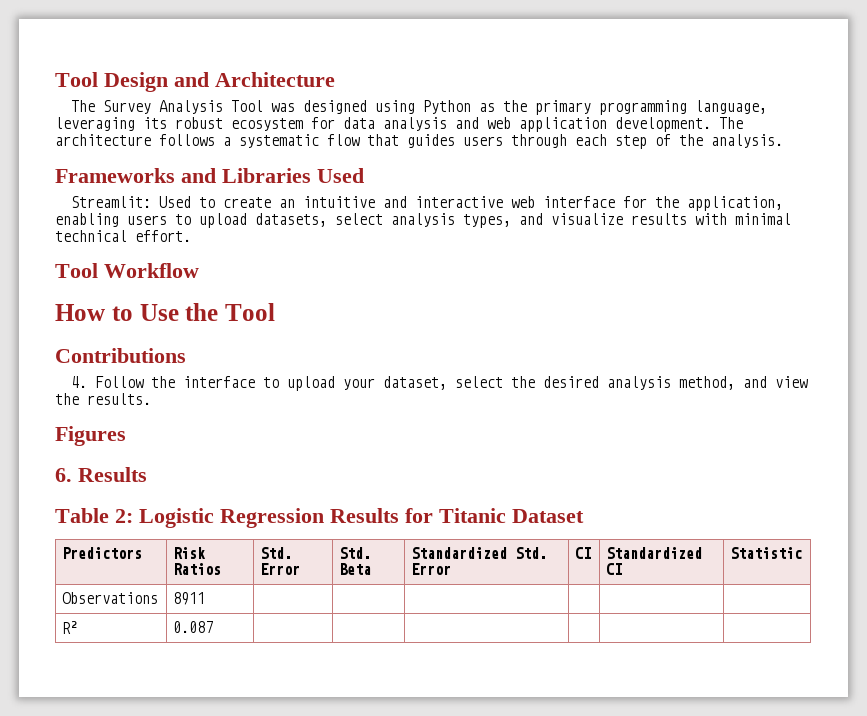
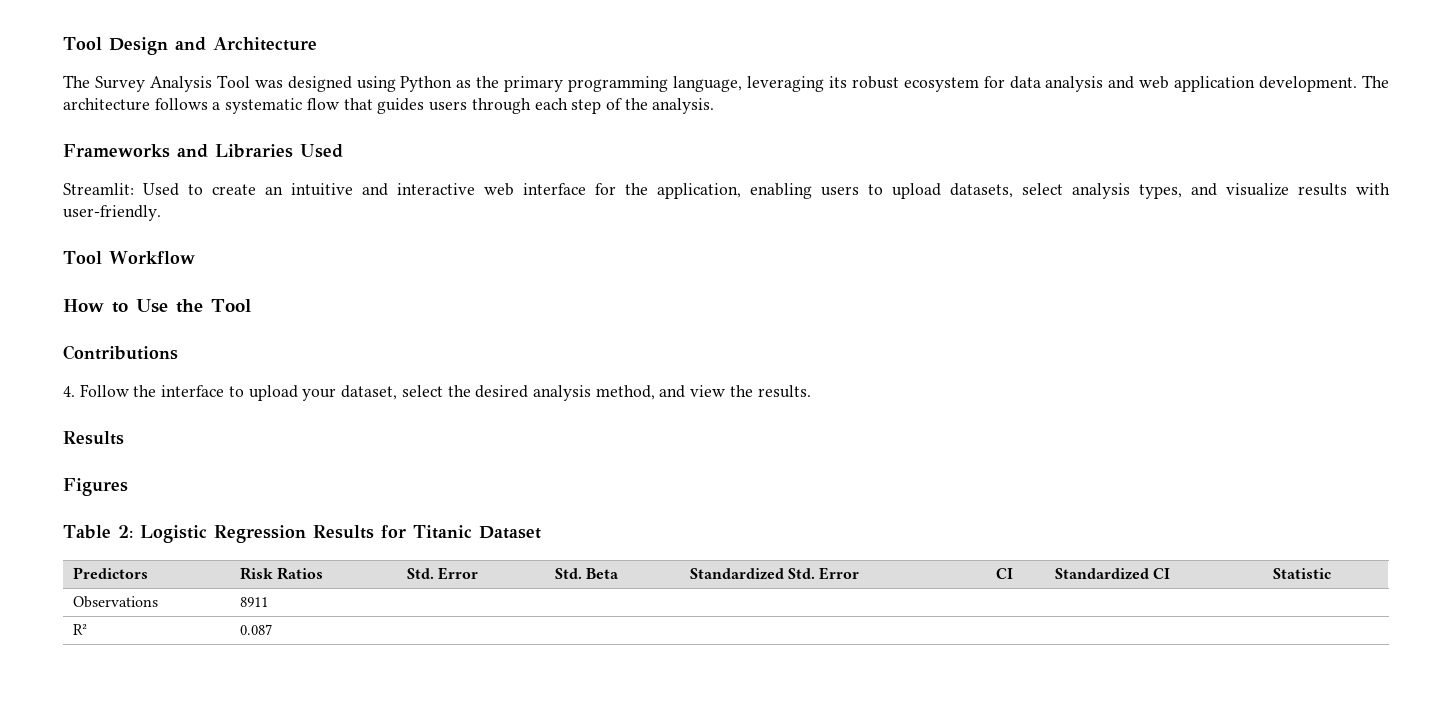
- Streamlit: Used to create an intuitive and interactive web interface for the application, enabling users to upload datasets, select analysis types, and visualize results with minimal technical effort.
+ Streamlit: Used to create an intuitive and interactive web interface for the application, enabling users to upload datasets, select analysis types, and visualize results with user-friendly.
  4. Follow the interface to upload your dataset, select the desired analysis method, and view the results.
+ Results
- 6. Results

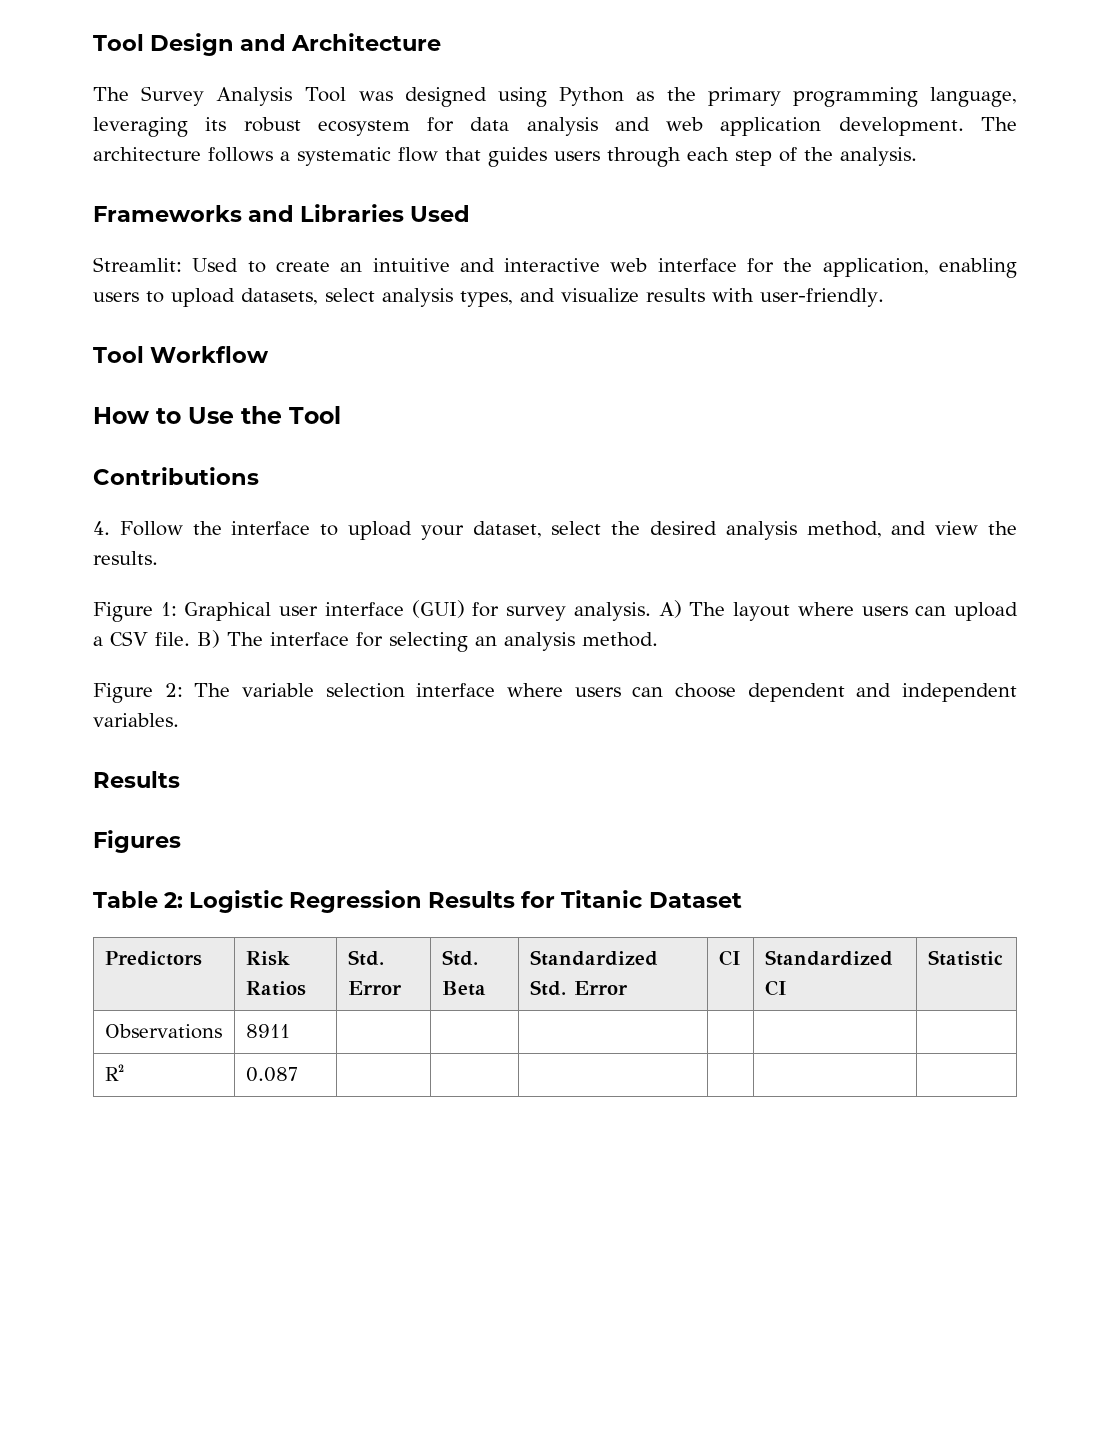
+ Figure 1: Graphical user interface (GUI) for survey analysis. A) The layout where users can upload a CSV file. B) The interface for selecting an analysis method.
+ Figure 2: The variable selection interface where users can choose dependent and independent variables.

